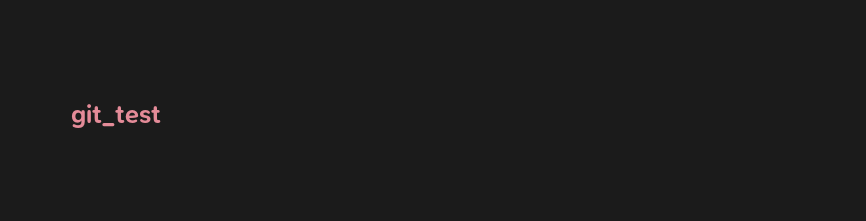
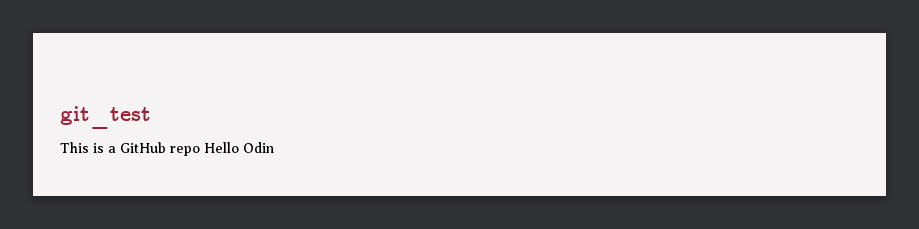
+ This is a GitHub repo Hello Odin

